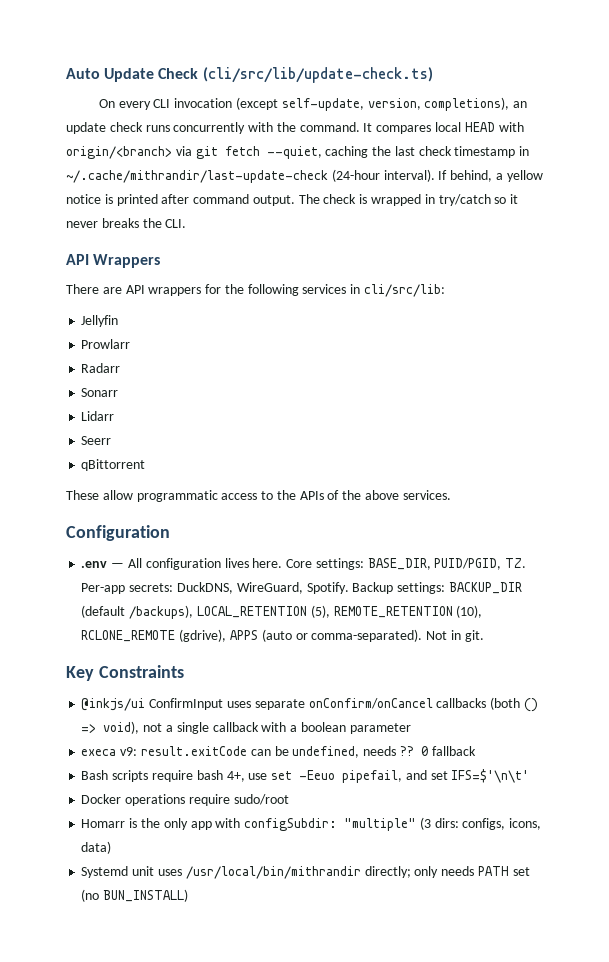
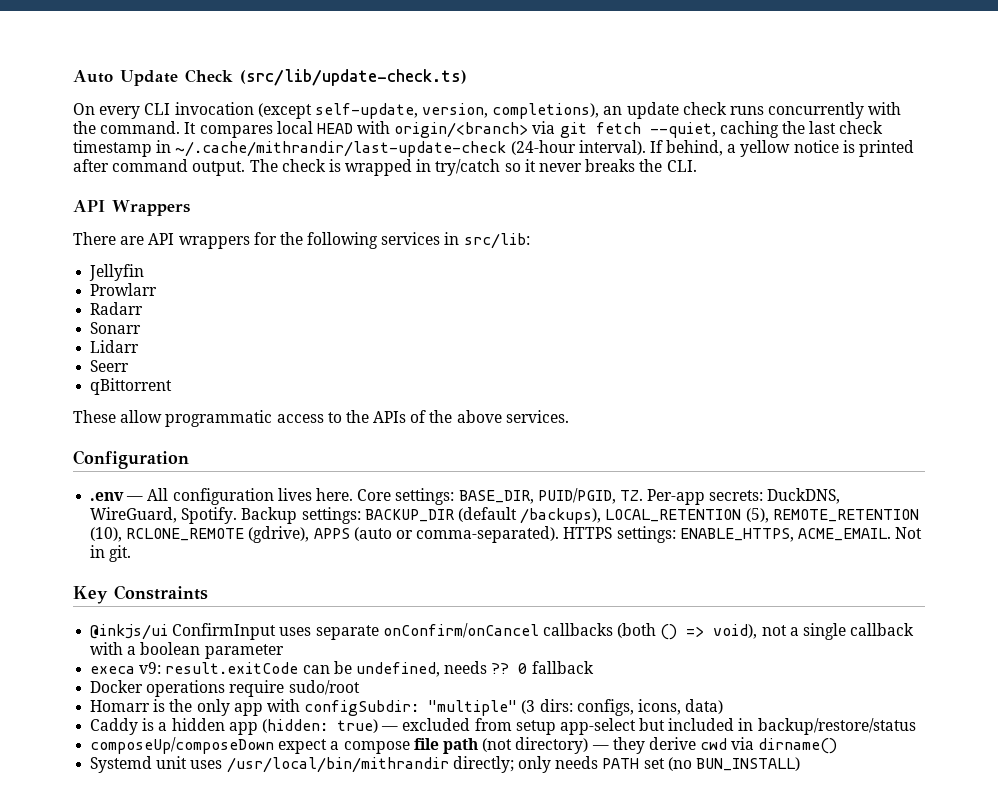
- Auto Update Check (cli/src/lib/update-check.ts)
+ Auto Update Check (src/lib/update-check.ts)
- There are API wrappers for the following services in cli/src/lib:
+ There are API wrappers for the following services in src/lib:
+ HTTPS settings: ENABLE_HTTPS, ACME_EMAIL.
- Bash scripts require bash 4+, use set -Eeuo pipefail, and set IFS=$'\n\t'
+ Caddy is a hidden app (hidden: true) — excluded from setup app-select but included in backup/restore/status
+ composeUp/composeDown expect a compose file path (not directory) — they derive cwd via dirname()

